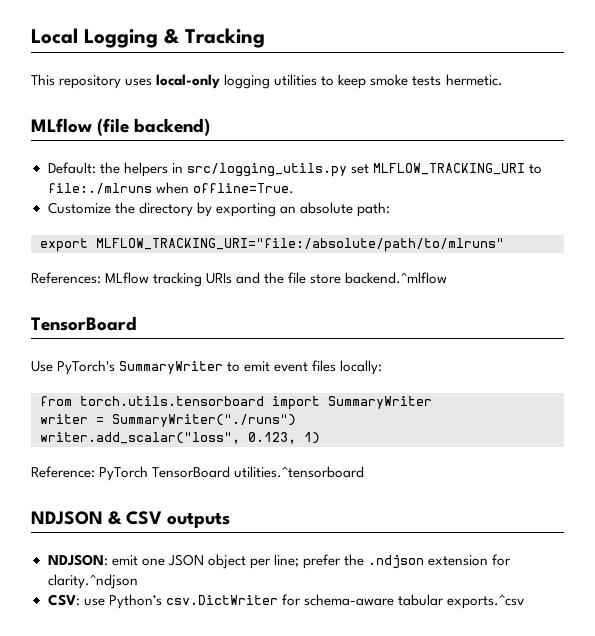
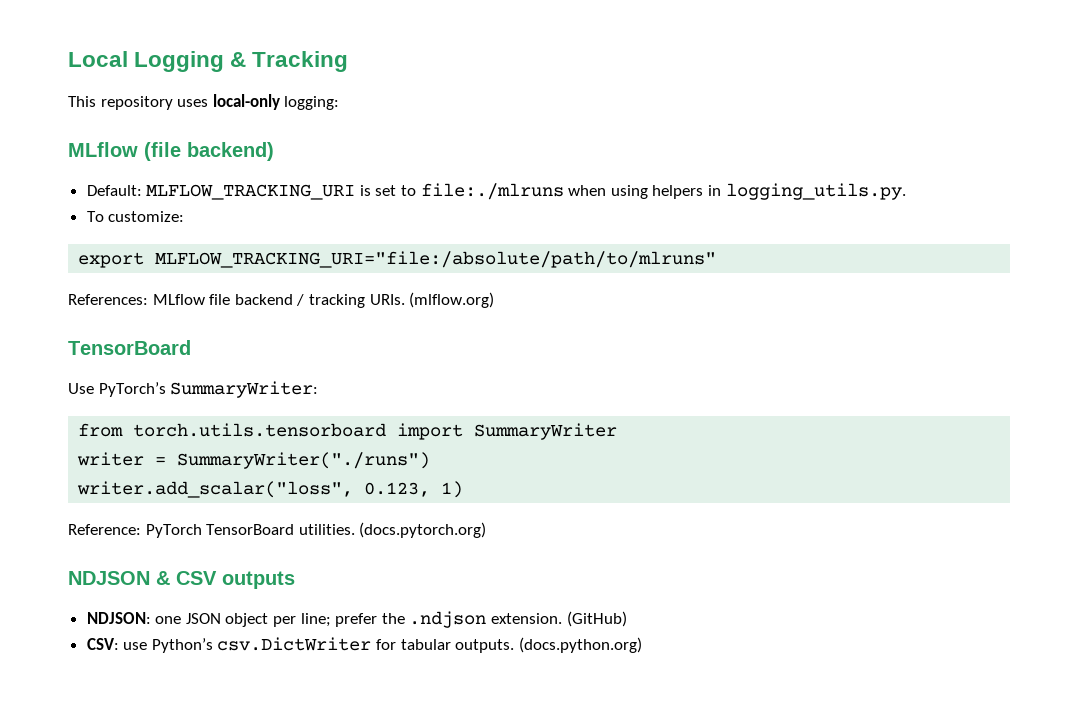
- This repository uses local-only logging utilities to keep smoke tests hermetic.
+ This repository uses local-only logging:
  MLflow (file backend)
- Default: the helpers in src/logging_utils.py set MLFLOW_TRACKING_URI to file:./mlruns when offline=True.
- Customize the directory by exporting an absolute path:
+ Default: MLFLOW_TRACKING_URI is set to file:./mlruns when using helpers in logging_utils.py.
+ To customize:
  export MLFLOW_TRACKING_URI="file:/absolute/path/to/mlruns"
- References: MLflow tracking URIs and the file store backend.^mlflow
+ References: MLflow file backend / tracking URIs. (mlflow.org)
  TensorBoard
- Use PyTorch's SummaryWriter to emit event files locally:
+ Use PyTorch’s SummaryWriter:
- Reference: PyTorch TensorBoard utilities.^tensorboard
+ Reference: PyTorch TensorBoard utilities. (docs.pytorch.org)
- NDJSON: emit one JSON object per line; prefer the .ndjson extension for clarity.^ndjson
+ NDJSON: one JSON object per line; prefer the .ndjson extension. (GitHub)
- CSV: use Python’s csv.DictWriter for schema-aware tabular exports.^csv
+ CSV: use Python’s csv.DictWriter for tabular outputs. (docs.python.org)

